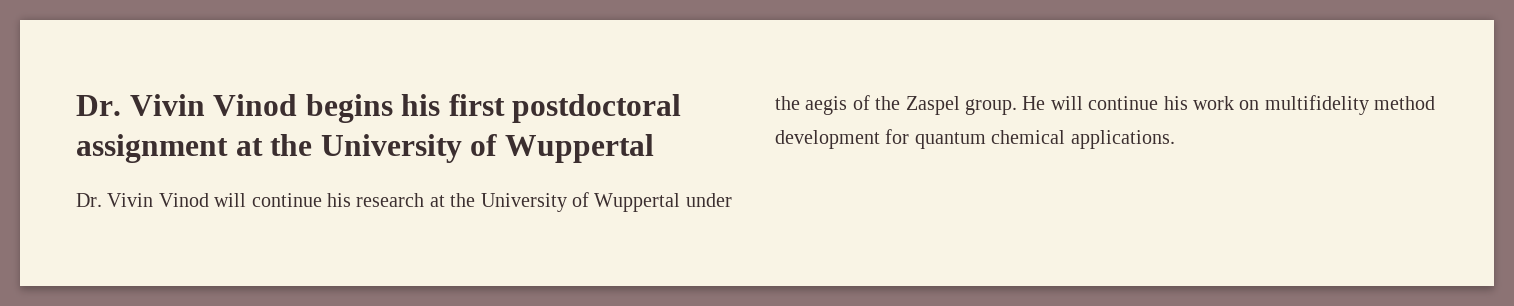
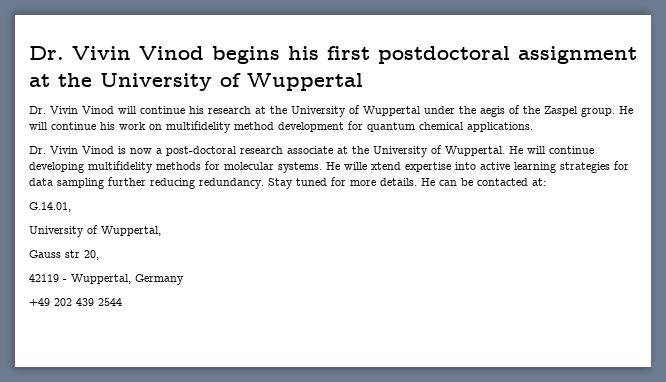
+ Dr. Vivin Vinod is now a post-doctoral research associate at the University of Wuppertal. He will continue developing multifidelity methods for molecular systems. He wille xtend expertise into active learning strategies for data sampling further reducing redundancy. Stay tuned for more details. He can be contacted at:
+ G.14.01,
+ University of Wuppertal,
+ Gauss str 20,
+ 42119 - Wuppertal, Germany
+ +49 202 439 2544

